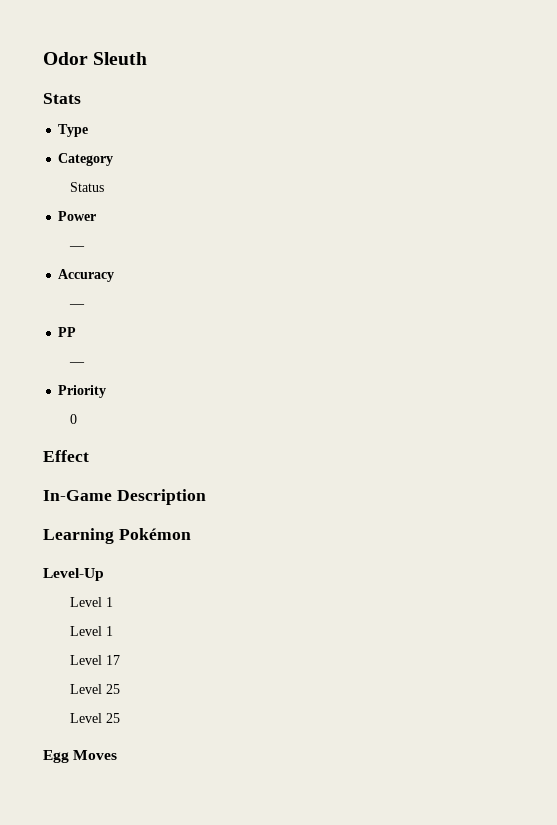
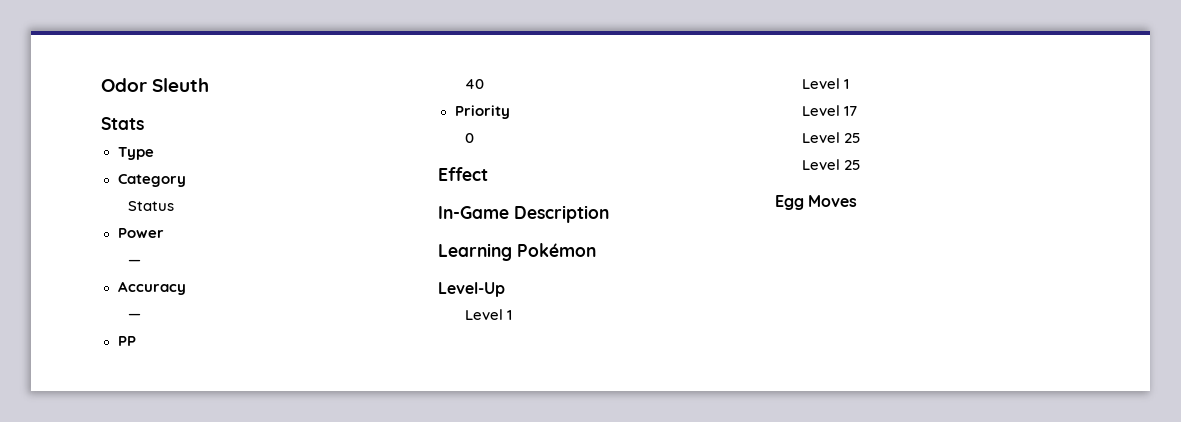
  PP
- —
+ 40

